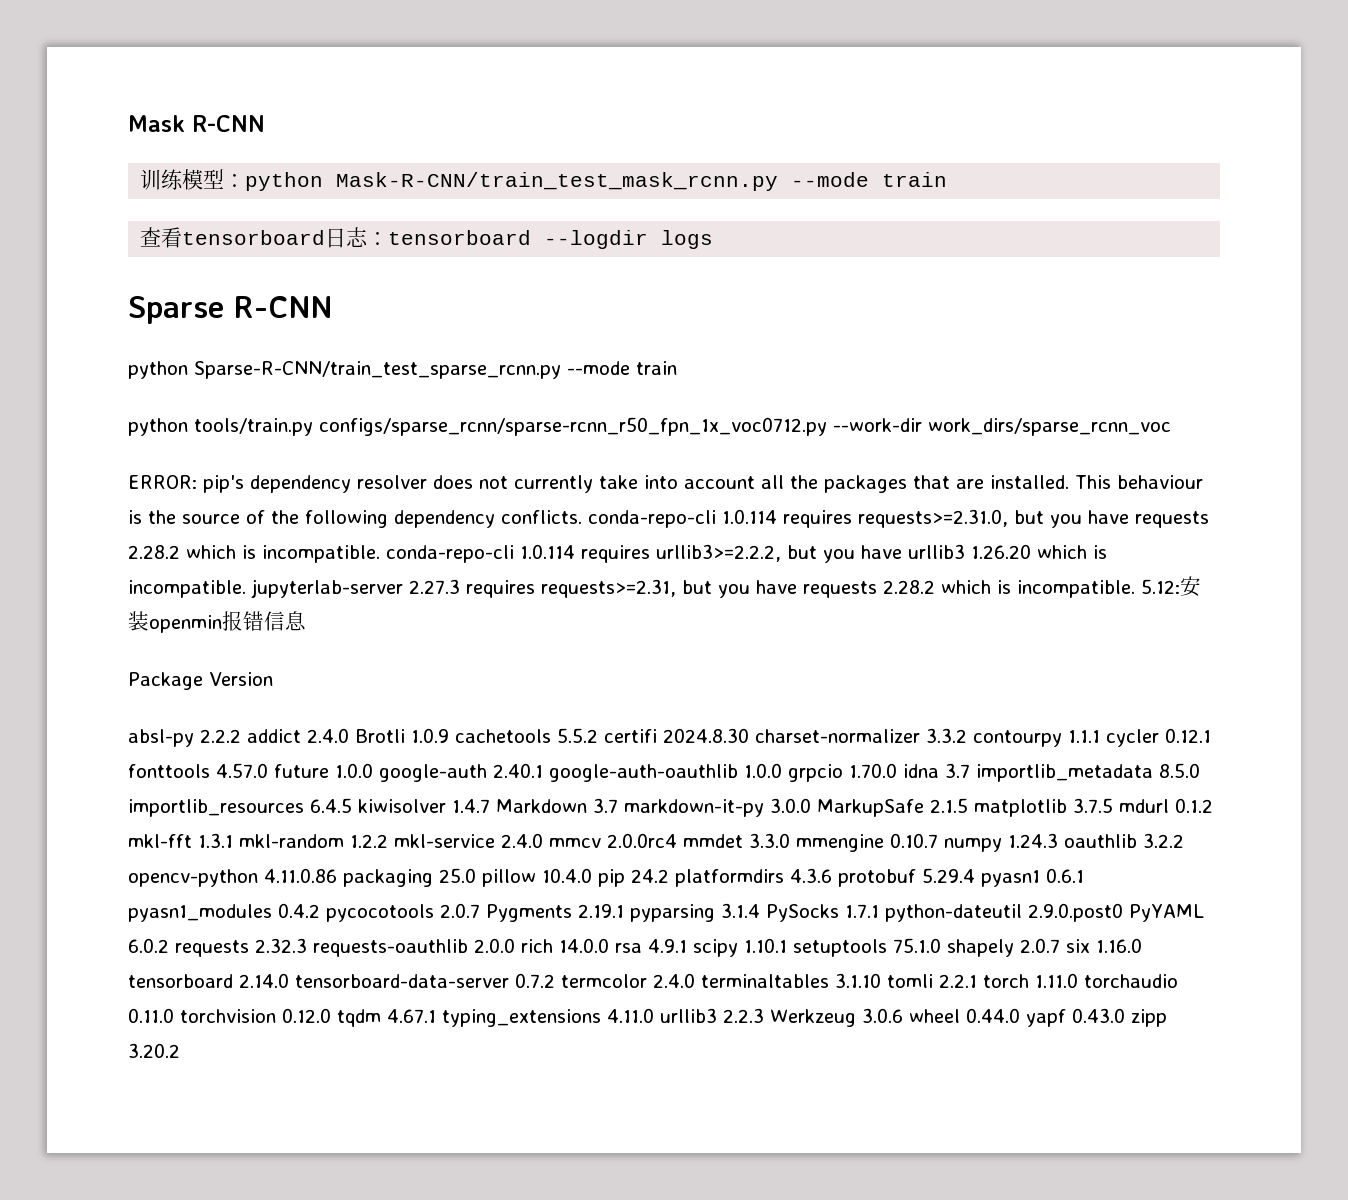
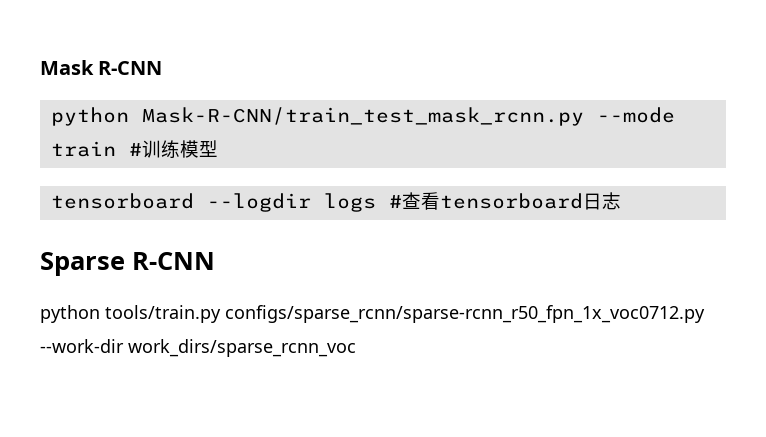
- 训练模型：python Mask-R-CNN/train_test_mask_rcnn.py --mode train
- 查看tensorboard日志：tensorboard --logdir logs
+ python Mask-R-CNN/train_test_mask_rcnn.py --mode train #训练模型
+ tensorboard --logdir logs #查看tensorboard日志
- python Sparse-R-CNN/train_test_sparse_rcnn.py --mode train
- ERROR: pip's dependency resolver does not currently take into account all the packages that are installed. This behaviour is the source of the following dependency conflicts. conda-repo-cli 1.0.114 requires requests>=2.31.0, but you have requests 2.28.2 which is incompatible. conda-repo-cli 1.0.114 requires urllib3>=2.2.2, but you have urllib3 1.26.20 which is incompatible. jupyterlab-server 2.27.3 requires requests>=2.31, but you have requests 2.28.2 which is incompatible. 5.12:安装openmin报错信息
- Package Version
- absl-py 2.2.2 addict 2.4.0 Brotli 1.0.9 cachetools 5.5.2 certifi 2024.8.30 charset-normalizer 3.3.2 contourpy 1.1.1 cycler 0.12.1 fonttools 4.57.0 future 1.0.0 google-auth 2.40.1 google-auth-oauthlib 1.0.0 grpcio 1.70.0 idna 3.7 importlib_metadata 8.5.0 importlib_resources 6.4.5 kiwisolver 1.4.7 Markdown 3.7 markdown-it-py 3.0.0 MarkupSafe 2.1.5 matplotlib 3.7.5 mdurl 0.1.2 mkl-fft 1.3.1 mkl-random 1.2.2 mkl-service 2.4.0 mmcv 2.0.0rc4 mmdet 3.3.0 mmengine 0.10.7 numpy 1.24.3 oauthlib 3.2.2 opencv-python 4.11.0.86 packaging 25.0 pillow 10.4.0 pip 24.2 platformdirs 4.3.6 protobuf 5.29.4 pyasn1 0.6.1 pyasn1_modules 0.4.2 pycocotools 2.0.7 Pygments 2.19.1 pyparsing 3.1.4 PySocks 1.7.1 python-dateutil 2.9.0.post0 PyYAML 6.0.2 requests 2.32.3 requests-oauthlib 2.0.0 rich 14.0.0 rsa 4.9.1 scipy 1.10.1 setuptools 75.1.0 shapely 2.0.7 six 1.16.0 tensorboard 2.14.0 tensorboard-data-server 0.7.2 termcolor 2.4.0 terminaltables 3.1.10 tomli 2.2.1 torch 1.11.0 torchaudio 0.11.0 torchvision 0.12.0 tqdm 4.67.1 typing_extensions 4.11.0 urllib3 2.2.3 Werkzeug 3.0.6 wheel 0.44.0 yapf 0.43.0 zipp 3.20.2

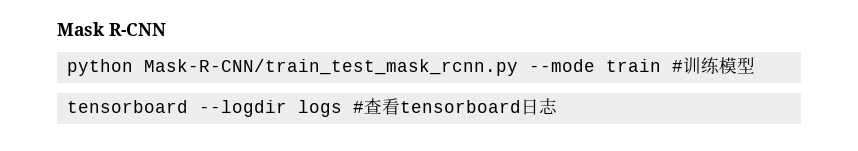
- Sparse R-CNN
- python tools/train.py configs/sparse_rcnn/sparse-rcnn_r50_fpn_1x_voc0712.py --work-dir work_dirs/sparse_rcnn_voc

